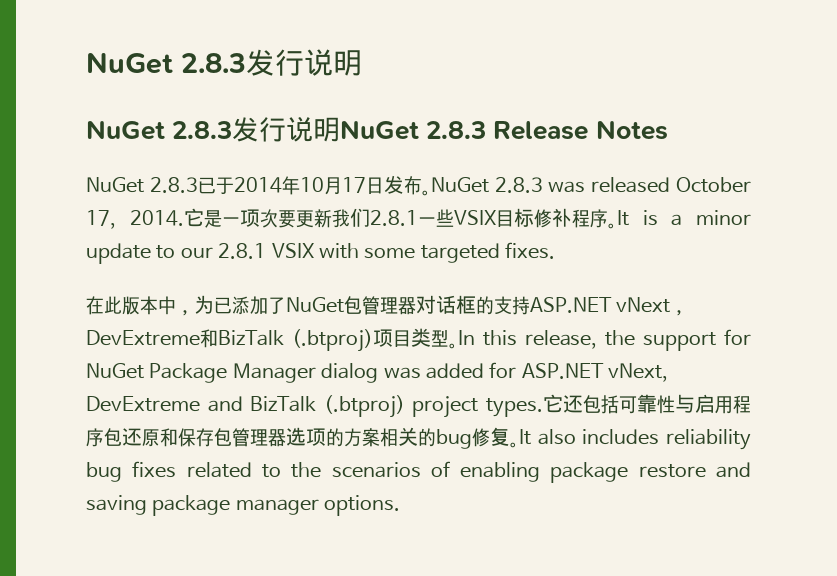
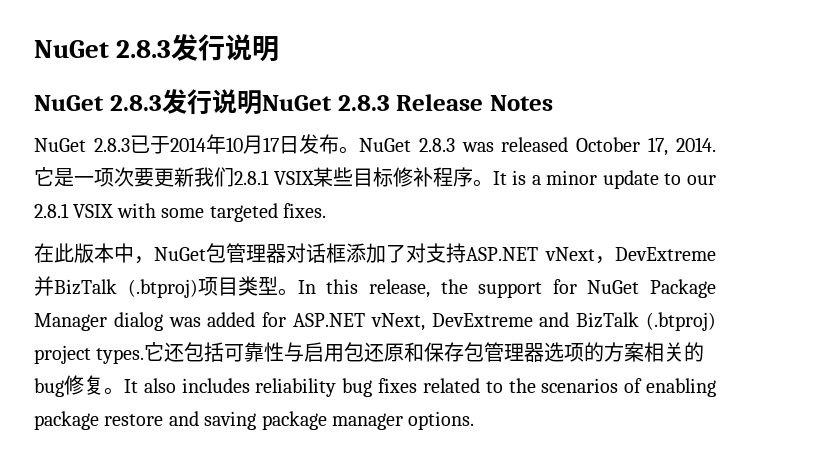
- 它是一项次要更新我们2.8.1一些VSIX目标修补程序。
+ 它是一项次要更新我们2.8.1 VSIX某些目标修补程序。
- 在此版本中，为已添加了NuGet包管理器对话框的支持ASP.NET vNext，DevExtreme和BizTalk (.btproj)项目类型。
+ 在此版本中，NuGet包管理器对话框添加了对支持ASP.NET vNext，DevExtreme并BizTalk (.btproj)项目类型。
- 它还包括可靠性与启用程序包还原和保存包管理器选项的方案相关的bug修复。
+ 它还包括可靠性与启用包还原和保存包管理器选项的方案相关的bug修复。

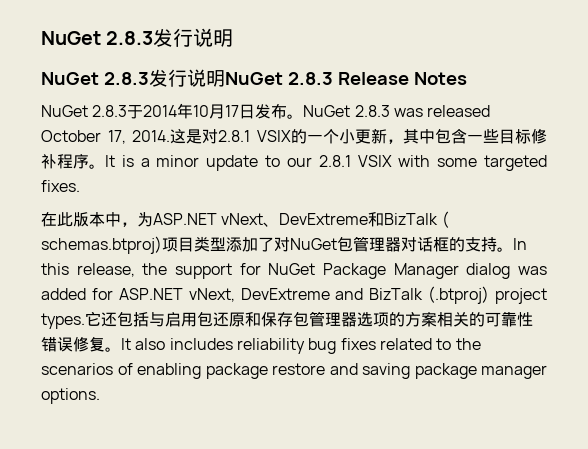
- NuGet 2.8.3已于2014年10月17日发布。
+ NuGet 2.8.3于2014年10月17日发布。
- 它是一项次要更新我们2.8.1 VSIX某些目标修补程序。
+ 这是对2.8.1 VSIX的一个小更新，其中包含一些目标修补程序。
- 在此版本中，NuGet包管理器对话框添加了对支持ASP.NET vNext，DevExtreme并BizTalk (.btproj)项目类型。
+ 在此版本中，为ASP.NET vNext、DevExtreme和BizTalk ( schemas.btproj)项目类型添加了对NuGet包管理器对话框的支持。
- 它还包括可靠性与启用包还原和保存包管理器选项的方案相关的bug修复。
+ 它还包括与启用包还原和保存包管理器选项的方案相关的可靠性错误修复。

